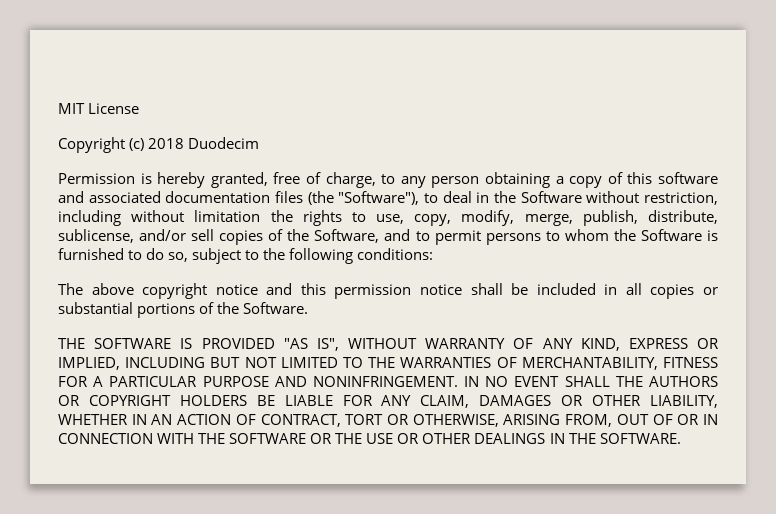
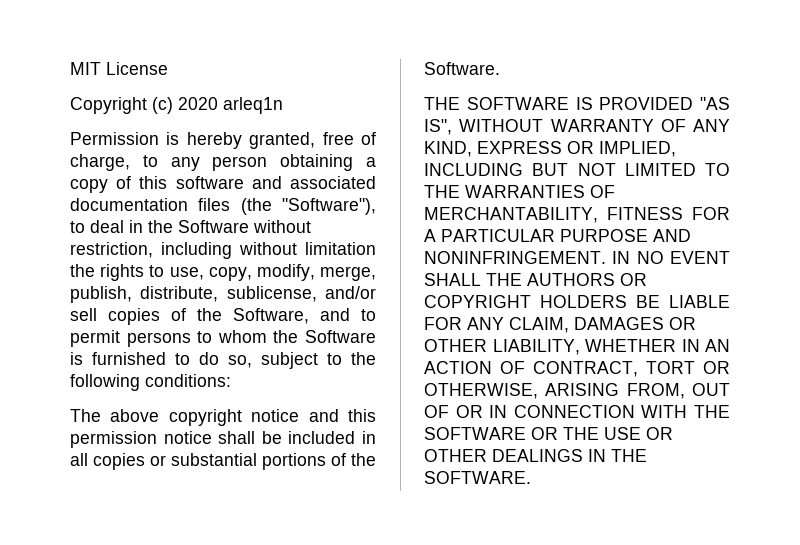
- Copyright (c) 2018 Duodecim
+ Copyright (c) 2020 arleq1n

